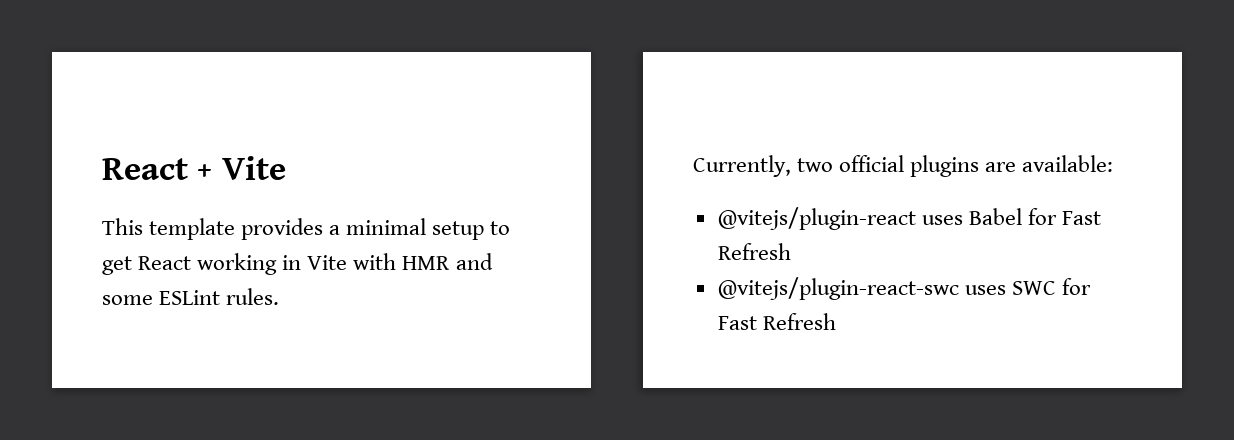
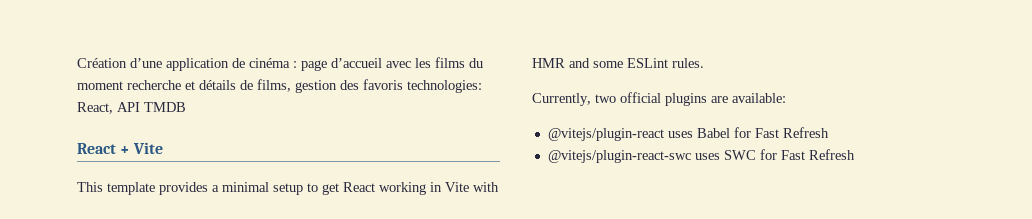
+ Création d’une application de cinéma : page d’accueil avec les films du moment recherche et détails de films, gestion des favoris technologies: React, API TMDB

